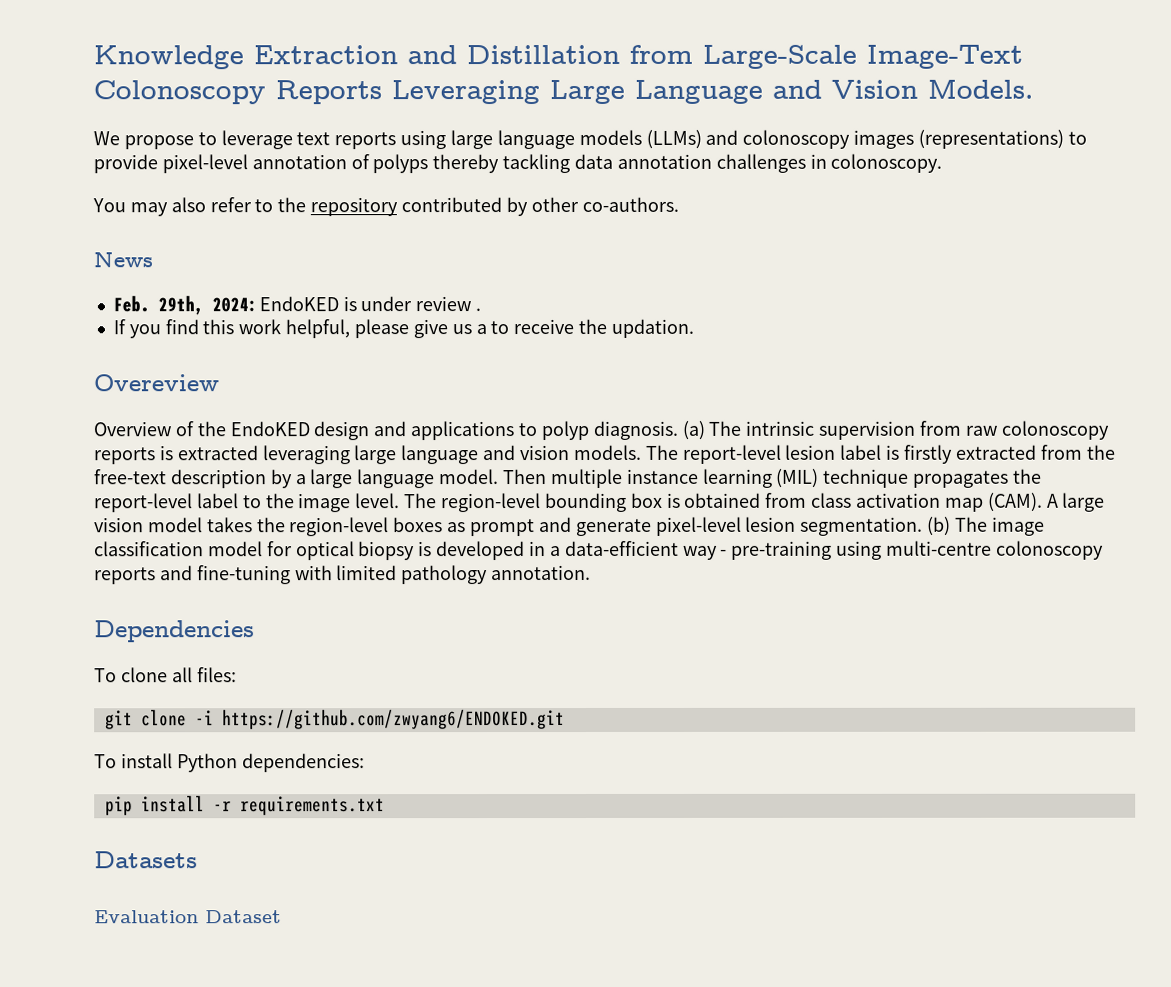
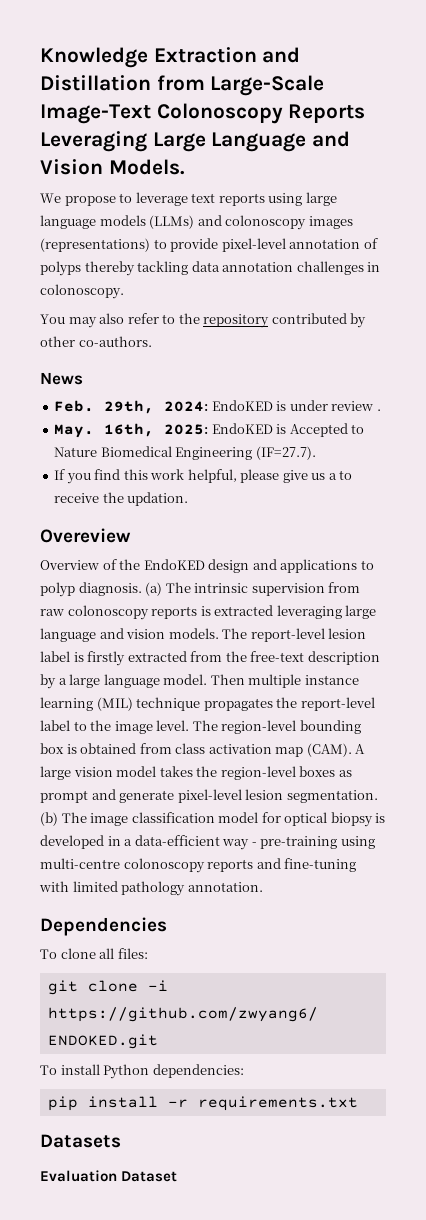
+ May. 16th, 2025: EndoKED is Accepted to Nature Biomedical Engineering (IF=27.7).

